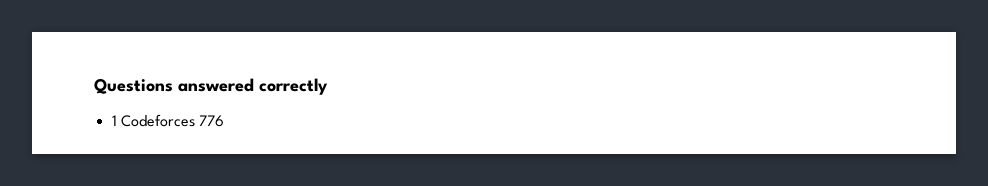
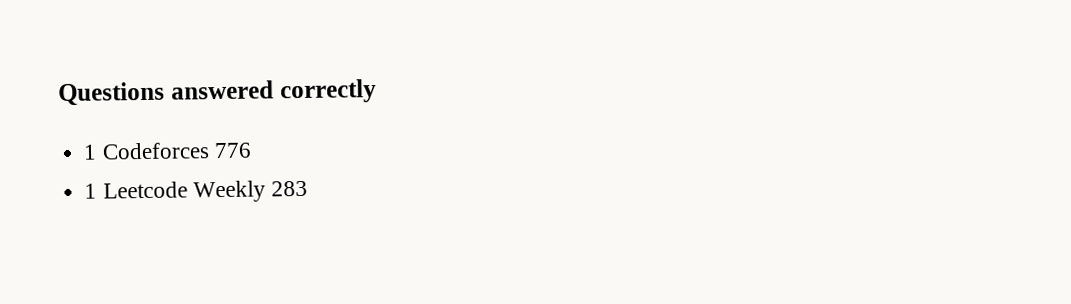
+ 1 Leetcode Weekly 283

